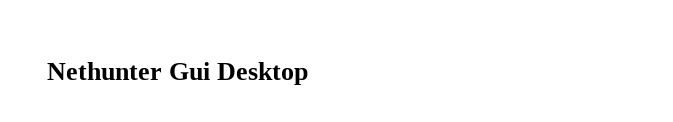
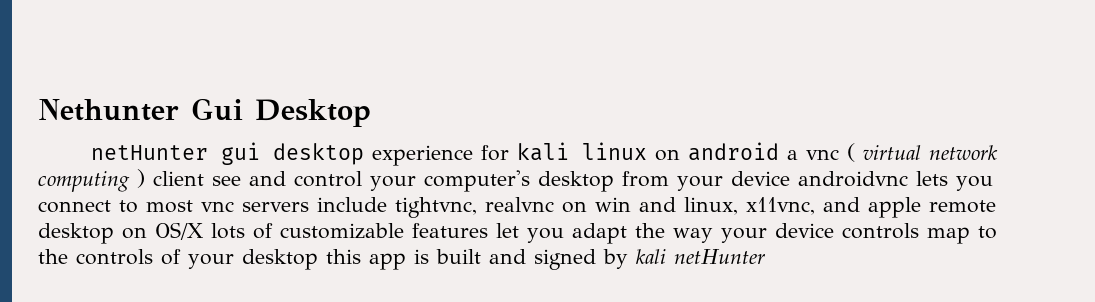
+ netHunter gui desktop experience for kali linux on android a vnc ( virtual network computing ) client see and control your computer's desktop from your device androidvnc lets you connect to most vnc servers include tightvnc, realvnc on win and linux, x11vnc, and apple remote desktop on OS/X lots of customizable features let you adapt the way your device controls map to the controls of your desktop this app is built and signed by kali netHunter

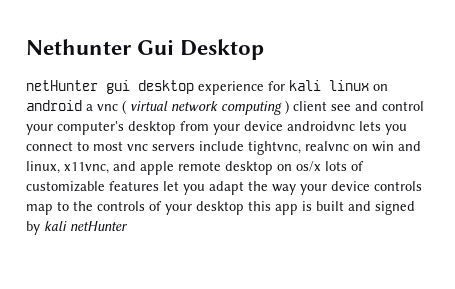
- netHunter gui desktop experience for kali linux on android a vnc ( virtual network computing ) client see and control your computer's desktop from your device androidvnc lets you connect to most vnc servers include tightvnc, realvnc on win and linux, x11vnc, and apple remote desktop on OS/X lots of customizable features let you adapt the way your device controls map to the controls of your desktop this app is built and signed by kali netHunter
+ netHunter gui desktop experience for kali linux on android a vnc ( virtual network computing ) client see and control your computer's desktop from your device androidvnc lets you connect to most vnc servers include tightvnc, realvnc on win and linux, x11vnc, and apple remote desktop on os/x lots of customizable features let you adapt the way your device controls map to the controls of your desktop this app is built and signed by kali netHunter

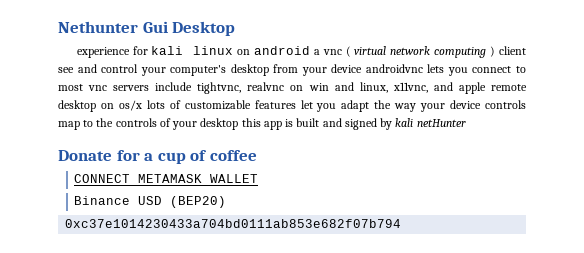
- netHunter gui desktop experience for kali linux on android a vnc ( virtual network computing ) client see and control your computer's desktop from your device androidvnc lets you connect to most vnc servers include tightvnc, realvnc on win and linux, x11vnc, and apple remote desktop on os/x lots of customizable features let you adapt the way your device controls map to the controls of your desktop this app is built and signed by kali netHunter
+ experience for kali linux on android a vnc ( virtual network computing ) client see and control your computer's desktop from your device androidvnc lets you connect to most vnc servers include tightvnc, realvnc on win and linux, x11vnc, and apple remote desktop on os/x lots of customizable features let you adapt the way your device controls map to the controls of your desktop this app is built and signed by kali netHunter
+ Donate for a cup of coffee
+ CONNECT METAMASK WALLET
+ Binance USD (BEP20)
+ 0xc37e1014230433a704bd0111ab853e682f07b794

